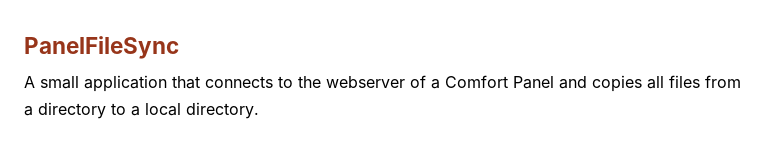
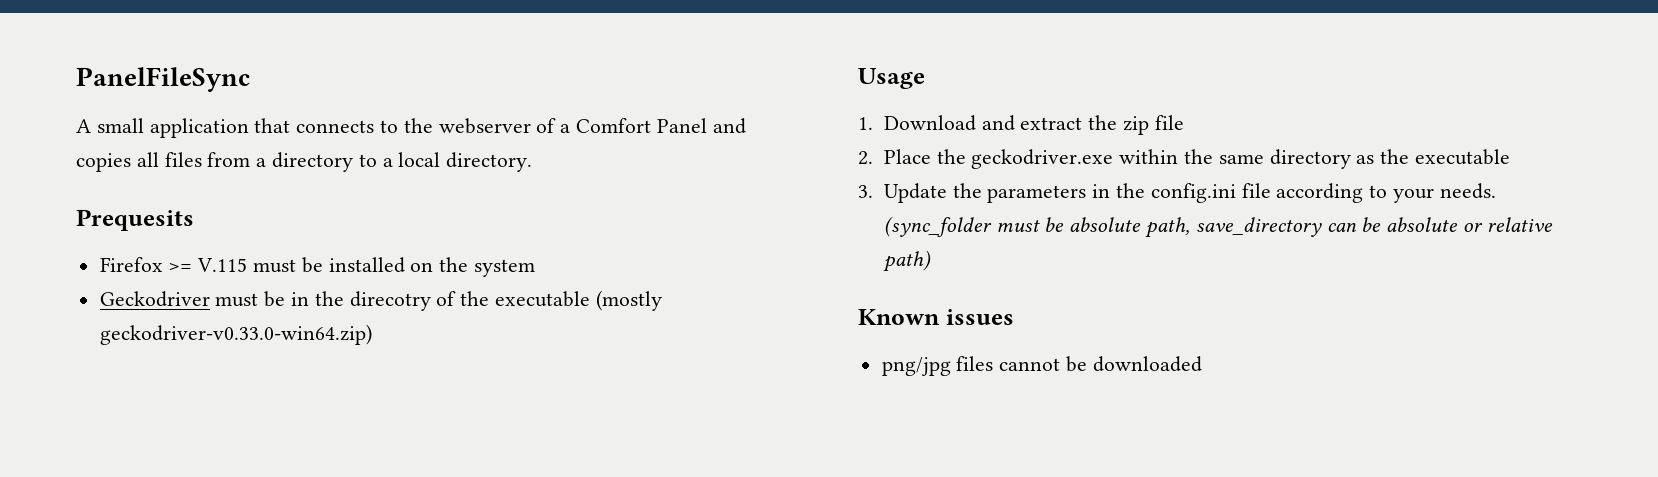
+ Prequesits
+ Firefox >= V.115 must be installed on the system
+ Geckodriver must be in the direcotry of the executable (mostly geckodriver-v0.33.0-win64.zip)
+ Usage
+ 1. Download and extract the zip file
+ 2. Place the geckodriver.exe within the same directory as the executable
+ 3. Update the parameters in the config.ini file according to your needs. (sync_folder must be absolute path, save_directory can be absolute or relative path)
+ Known issues
+ png/jpg files cannot be downloaded

